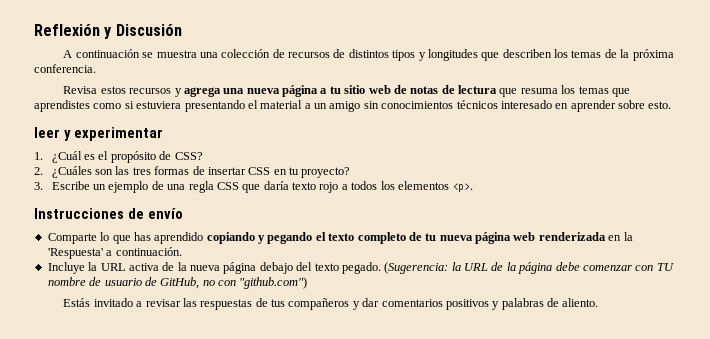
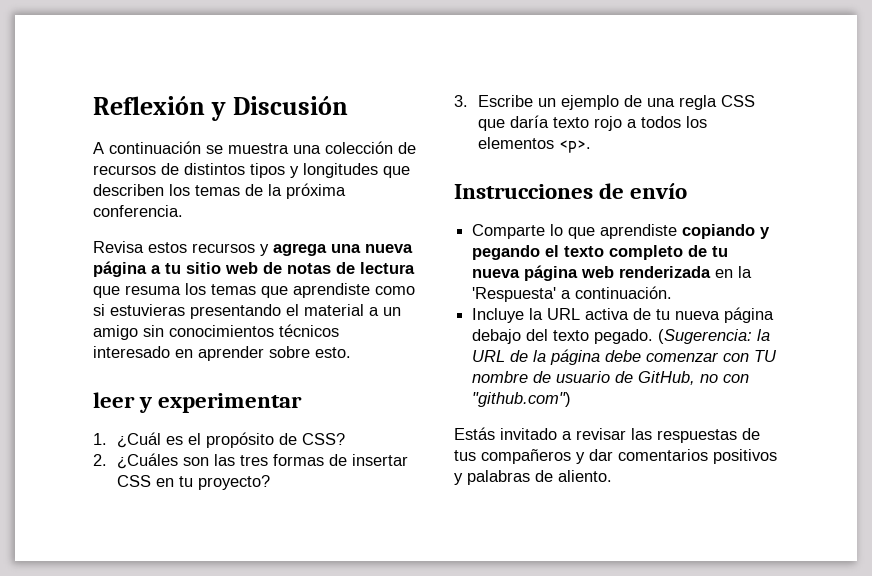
- Revisa estos recursos y agrega una nueva página a tu sitio web de notas de lectura que resuma los temas que aprendistes como si estuviera presentando el material a un amigo sin conocimientos técnicos interesado en aprender sobre esto.
+ Revisa estos recursos y agrega una nueva página a tu sitio web de notas de lectura que resuma los temas que aprendiste como si estuvieras presentando el material a un amigo sin conocimientos técnicos interesado en aprender sobre esto.
- Comparte lo que has aprendido copiando y pegando el texto completo de tu nueva página web renderizada en la 'Respuesta' a continuación.
+ Comparte lo que aprendiste copiando y pegando el texto completo de tu nueva página web renderizada en la 'Respuesta' a continuación.
- Incluye la URL activa de la nueva página debajo del texto pegado.
+ Incluye la URL activa de tu nueva página debajo del texto pegado.

